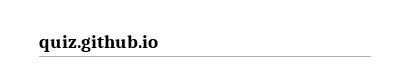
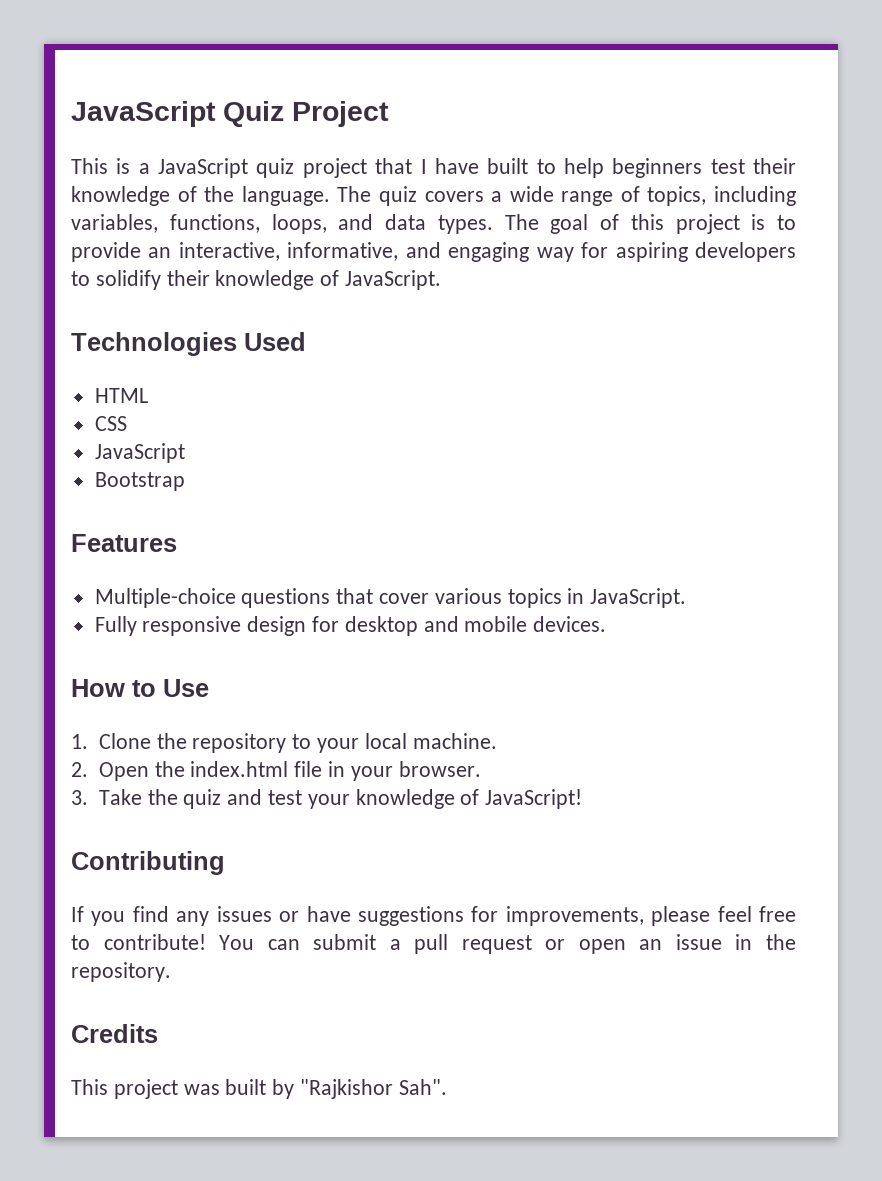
- quiz.github.io
+ JavaScript Quiz Project
+ This is a JavaScript quiz project that I have built to help beginners test their knowledge of the language. The quiz covers a wide range of topics, including variables, functions, loops, and data types. The goal of this project is to provide an interactive, informative, and engaging way for aspiring developers to solidify their knowledge of JavaScript.
+ Technologies Used
+ HTML
+ CSS
+ JavaScript
+ Bootstrap
+ Features
+ Multiple-choice questions that cover various topics in JavaScript.
+ Fully responsive design for desktop and mobile devices.
+ How to Use
+ 1. Clone the repository to your local machine.
+ 2. Open the index.html file in your browser.
+ 3. Take the quiz and test your knowledge of JavaScript!
+ Contributing
+ If you find any issues or have suggestions for improvements, please feel free to contribute! You can submit a pull request or open an issue in the repository.
+ Credits
+ This project was built by "Rajkishor Sah".

